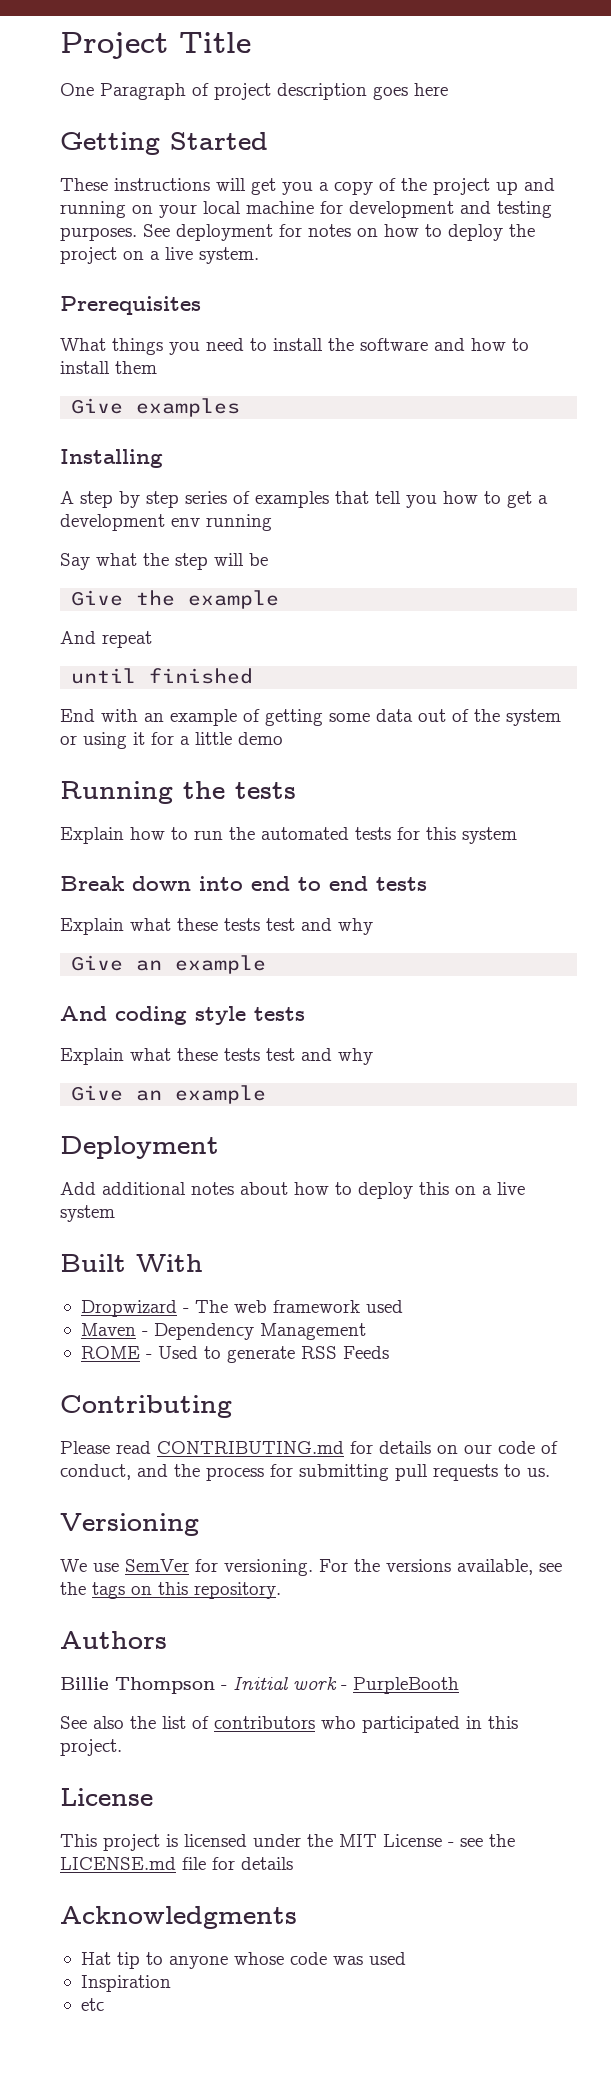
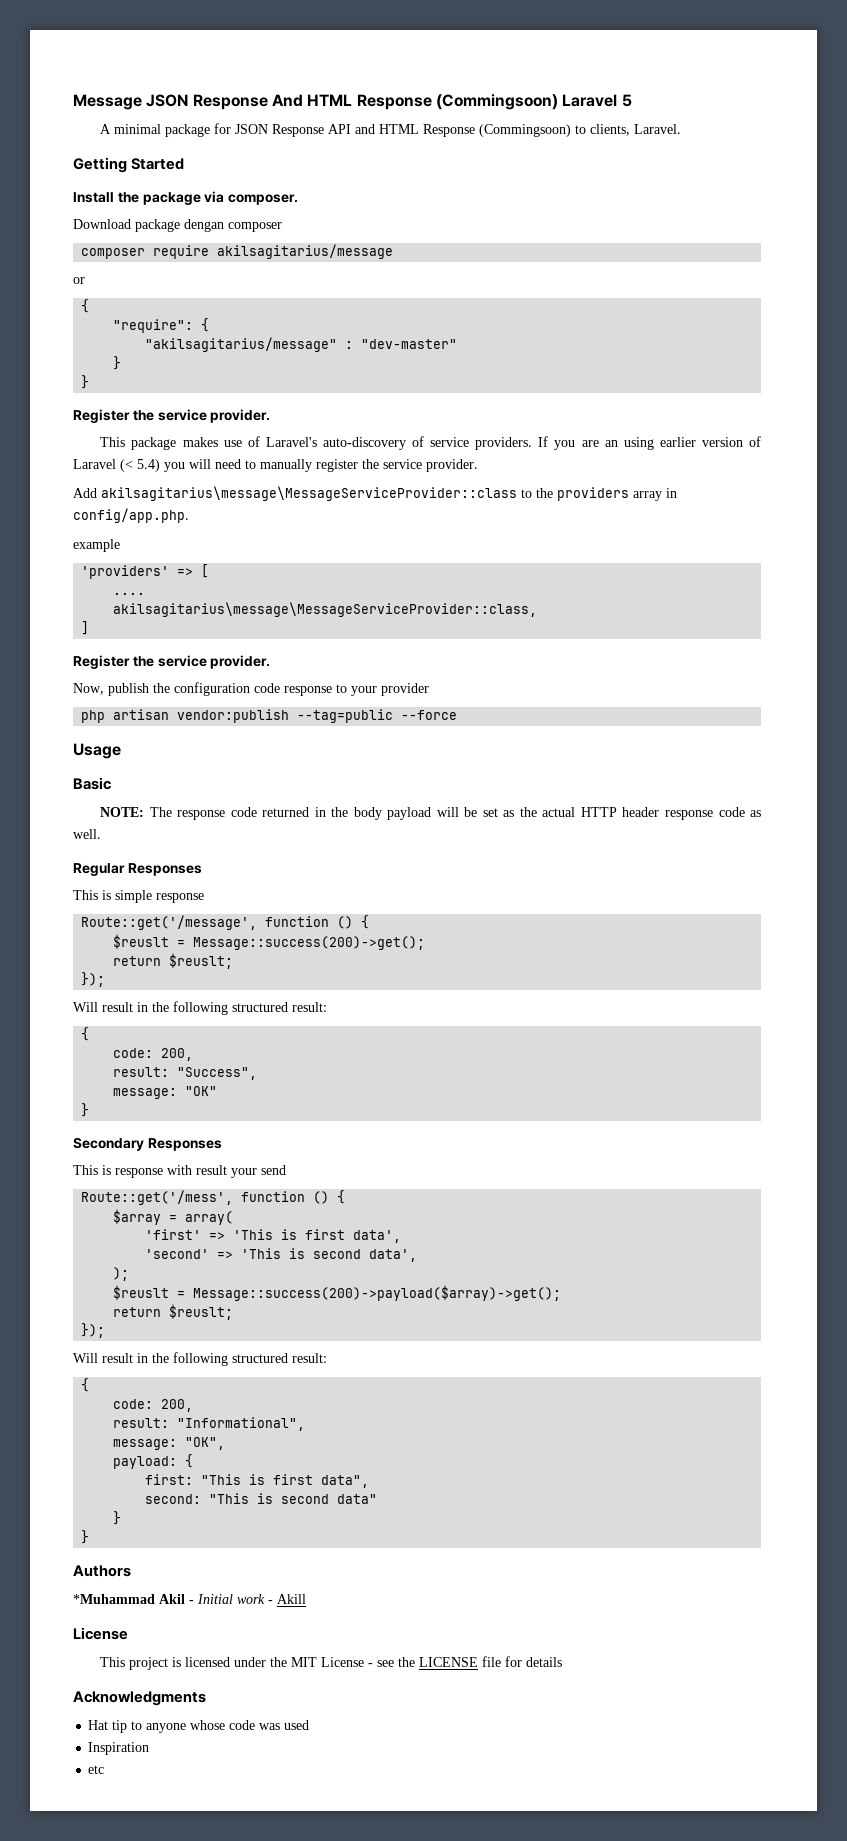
- Project Title
- One Paragraph of project description goes here
+ Message JSON Response And HTML Response (Commingsoon) Laravel 5
+ A minimal package for JSON Response API and HTML Response (Commingsoon) to clients, Laravel.
  Getting Started
- These instructions will get you a copy of the project up and running on your local machine for development and testing purposes. See deployment for notes on how to deploy the project on a live system.
- Prerequisites
- What things you need to install the software and how to install them
- Give examples
- Installing
- A step by step series of examples that tell you how to get a development env running
- Say what the step will be
- Give the example
- And repeat
- until finished
- End with an example of getting some data out of the system or using it for a little demo
- Running the tests
- Explain how to run the automated tests for this system
- Break down into end to end tests
- Explain what these tests test and why
- Give an example
- And coding style tests
- Explain what these tests test and why
- Give an example
- Deployment
- Add additional notes about how to deploy this on a live system
- Built With
- Dropwizard - The web framework used
- Maven - Dependency Management
- ROME - Used to generate RSS Feeds
- Contributing
- Please read CONTRIBUTING.md for details on our code of conduct, and the process for submitting pull requests to us.
- Versioning
- We use SemVer for versioning. For the versions available, see the tags on this repository.
+ Install the package via composer.
+ Download package dengan composer
+ composer require akilsagitarius/message
+ or
+ {
+ "require": {
+ "akilsagitarius/message" : "dev-master"
+ }
+ }
+ Register the service provider.
+ This package makes use of Laravel's auto-discovery of service providers. If you are an using earlier version of Laravel (< 5.4) you will need to manually register the service provider.
+ Add akilsagitarius\message\MessageServiceProvider::class to the providers array in config/app.php.
+ example
+ 'providers' => [
+ ....
+ akilsagitarius\message\MessageServiceProvider::class,
+ ]
+ Register the service provider.
+ Now, publish the configuration code response to your provider
+ php artisan vendor:publish --tag=public --force
+ Usage
+ Basic
+ NOTE: The response code returned in the body payload will be set as the actual HTTP header response code as well.
+ Regular Responses
+ This is simple response
+ Route::get('/message', function () {
+ $reuslt = Message::success(200)->get();
+ return $reuslt;
+ });
+ Will result in the following structured result:
+ {
+ code: 200,
+ result: "Success",
+ message: "OK"
+ }
+ Secondary Responses
+ This is response with result your send
+ Route::get('/mess', function () {
+ $array = array(
+ 'first' => 'This is first data',
+ 'second' => 'This is second data',
+ );
+ $reuslt = Message::success(200)->payload($array)->get();
+ return $reuslt;
+ });
+ Will result in the following structured result:
+ {
+ code: 200,
+ result: "Informational",
+ message: "OK",
+ payload: {
+ first: "This is first data",
+ second: "This is second data"
+ }
+ }
- Billie Thompson - Initial work - PurpleBooth
- See also the list of contributors who participated in this project.
+ *Muhammad Akil - Initial work - Akill
- This project is licensed under the MIT License - see the LICENSE.md file for details
+ This project is licensed under the MIT License - see the LICENSE file for details

